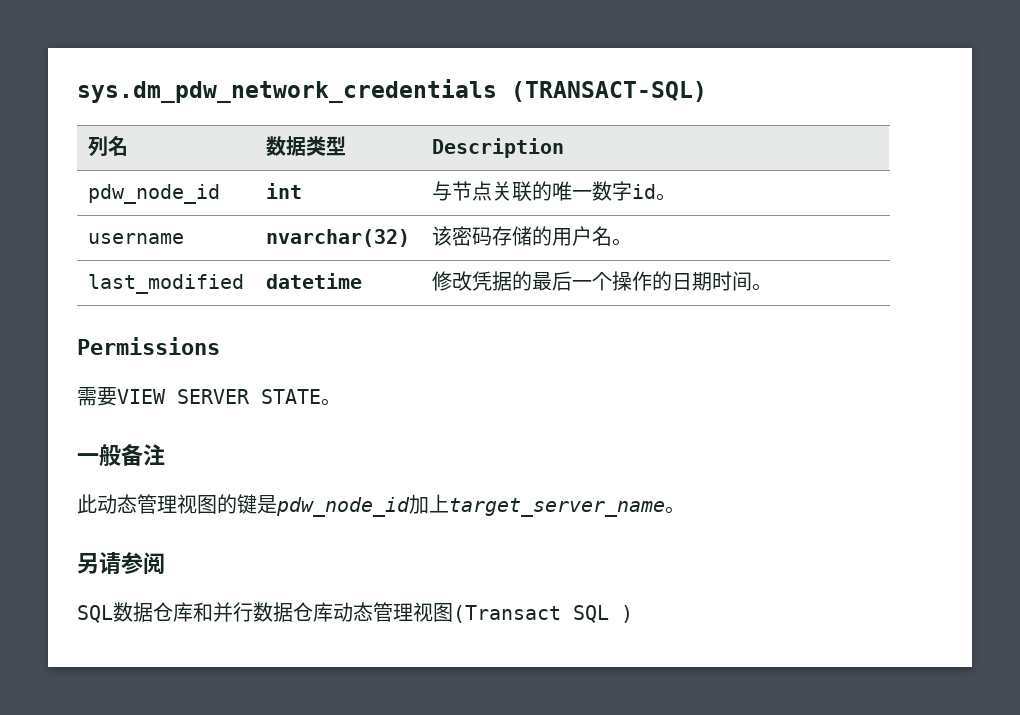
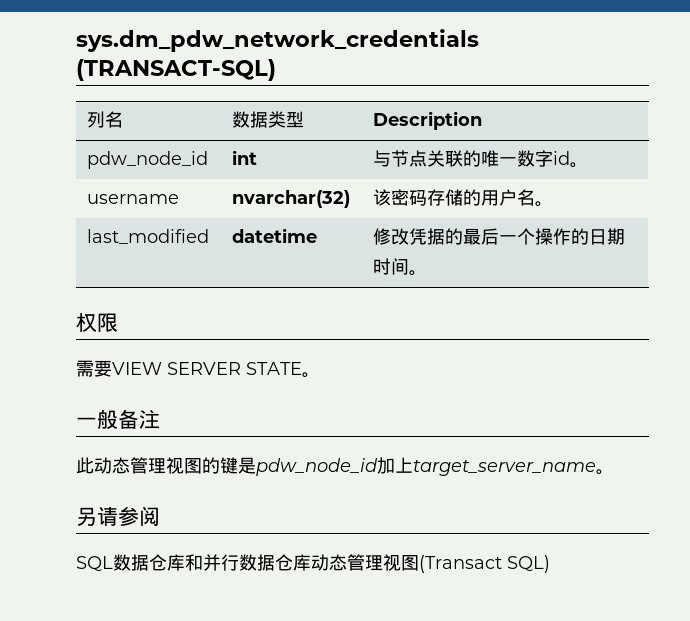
- Permissions
+ 权限
- SQL数据仓库和并行数据仓库动态管理视图(Transact SQL )
+ SQL数据仓库和并行数据仓库动态管理视图(Transact SQL)

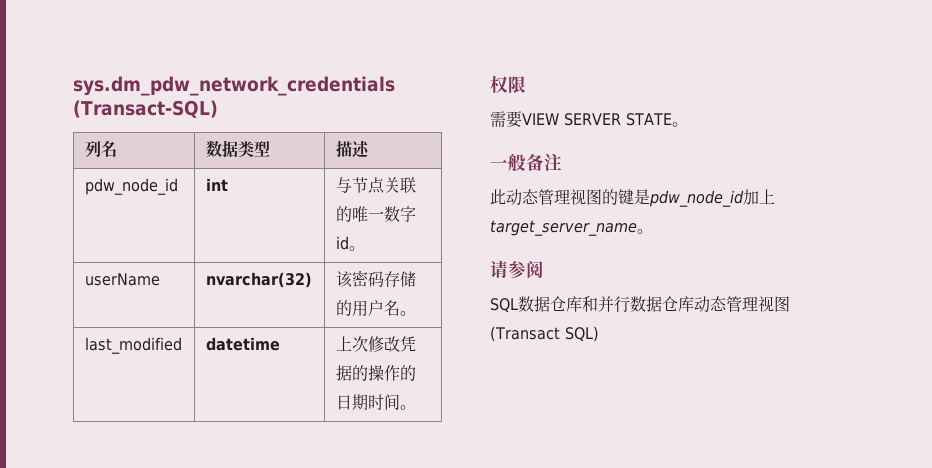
- sys.dm_pdw_network_credentials (TRANSACT-SQL)
+ sys.dm_pdw_network_credentials (Transact-SQL)
- 列名 | 数据类型 | Description
+ 列名 | 数据类型 | 描述
- username | nvarchar(32) | 该密码存储的用户名。
+ userName | nvarchar(32) | 该密码存储的用户名。
- last_modified | datetime | 修改凭据的最后一个操作的日期时间。
+ last_modified | datetime | 上次修改凭据的操作的日期时间。
- 另请参阅
+ 请参阅

